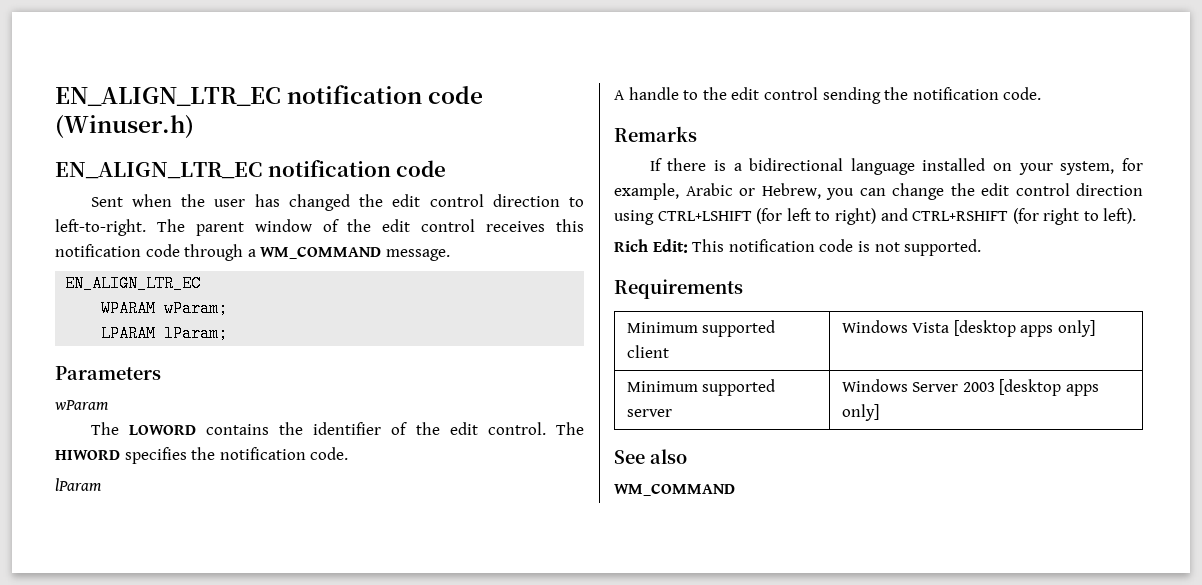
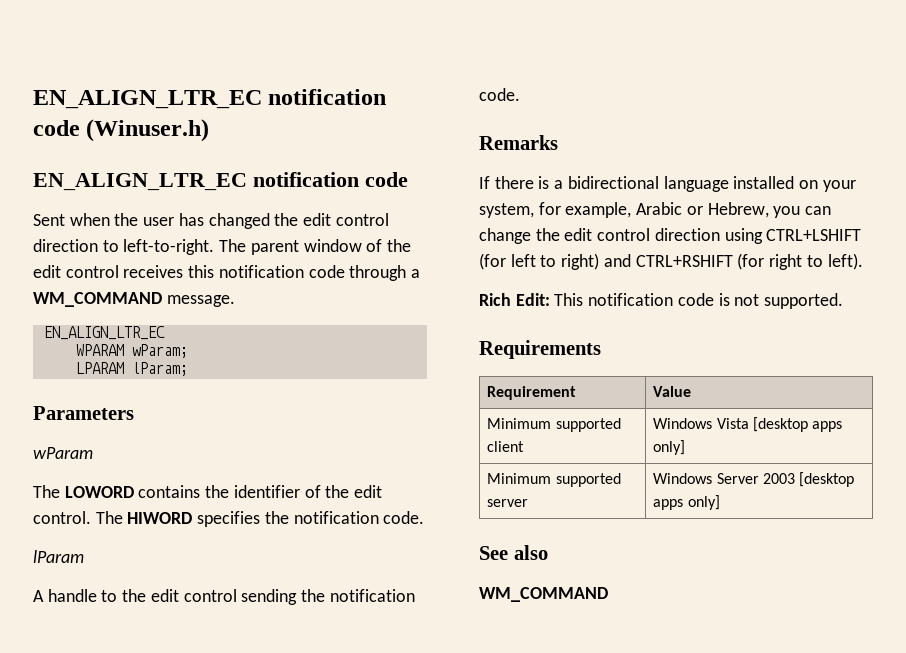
+ Requirement | Value

